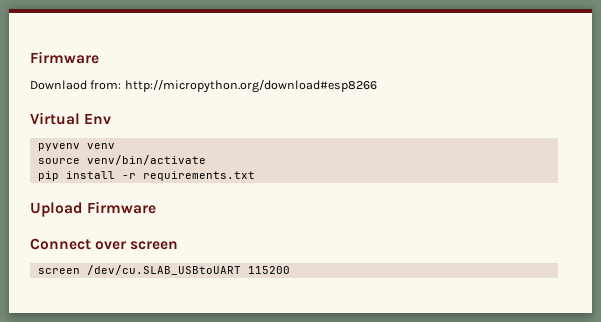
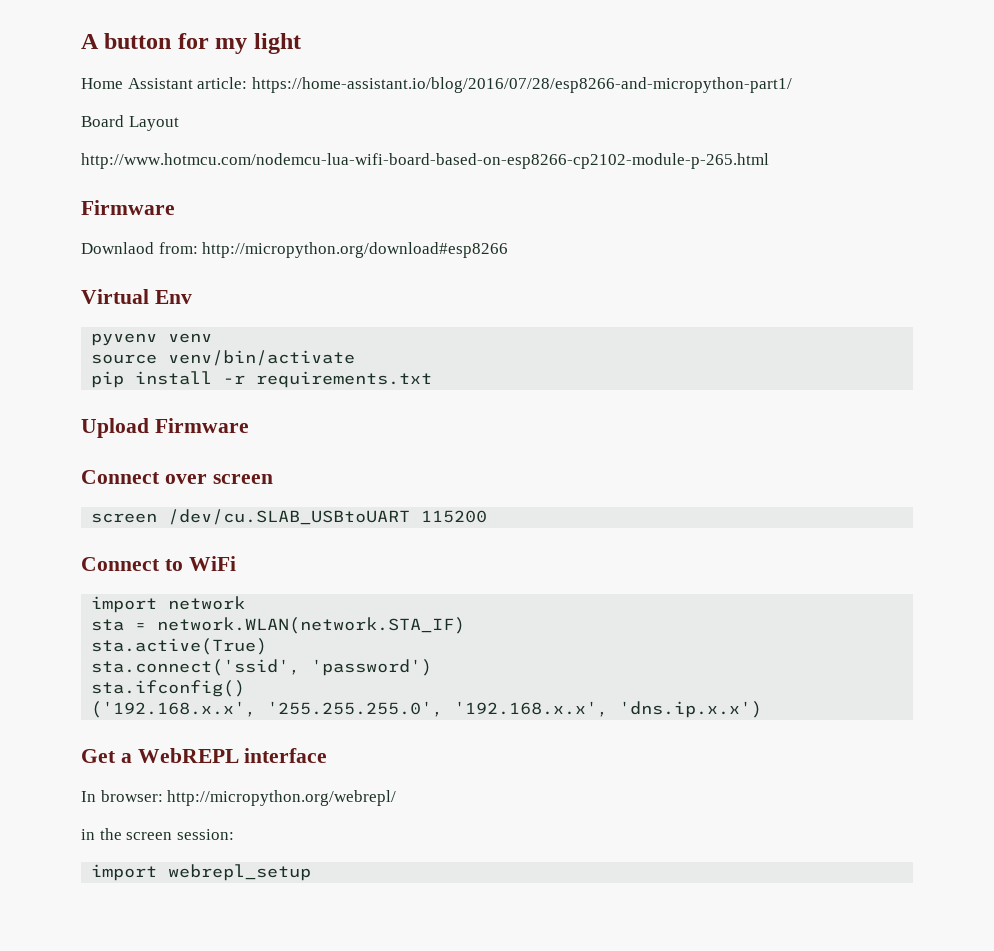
+ A button for my light
+ Home Assistant article: https://home-assistant.io/blog/2016/07/28/esp8266-and-micropython-part1/
+ Board Layout
+ http://www.hotmcu.com/nodemcu-lua-wifi-board-based-on-esp8266-cp2102-module-p-265.html
+ Connect to WiFi
+ import network
+ sta = network.WLAN(network.STA_IF)
+ sta.active(True)
+ sta.connect('ssid', 'password')
+ sta.ifconfig()
+ ('192.168.x.x', '255.255.255.0', '192.168.x.x', 'dns.ip.x.x')
+ Get a WebREPL interface
+ In browser: http://micropython.org/webrepl/
+ in the screen session:
+ import webrepl_setup

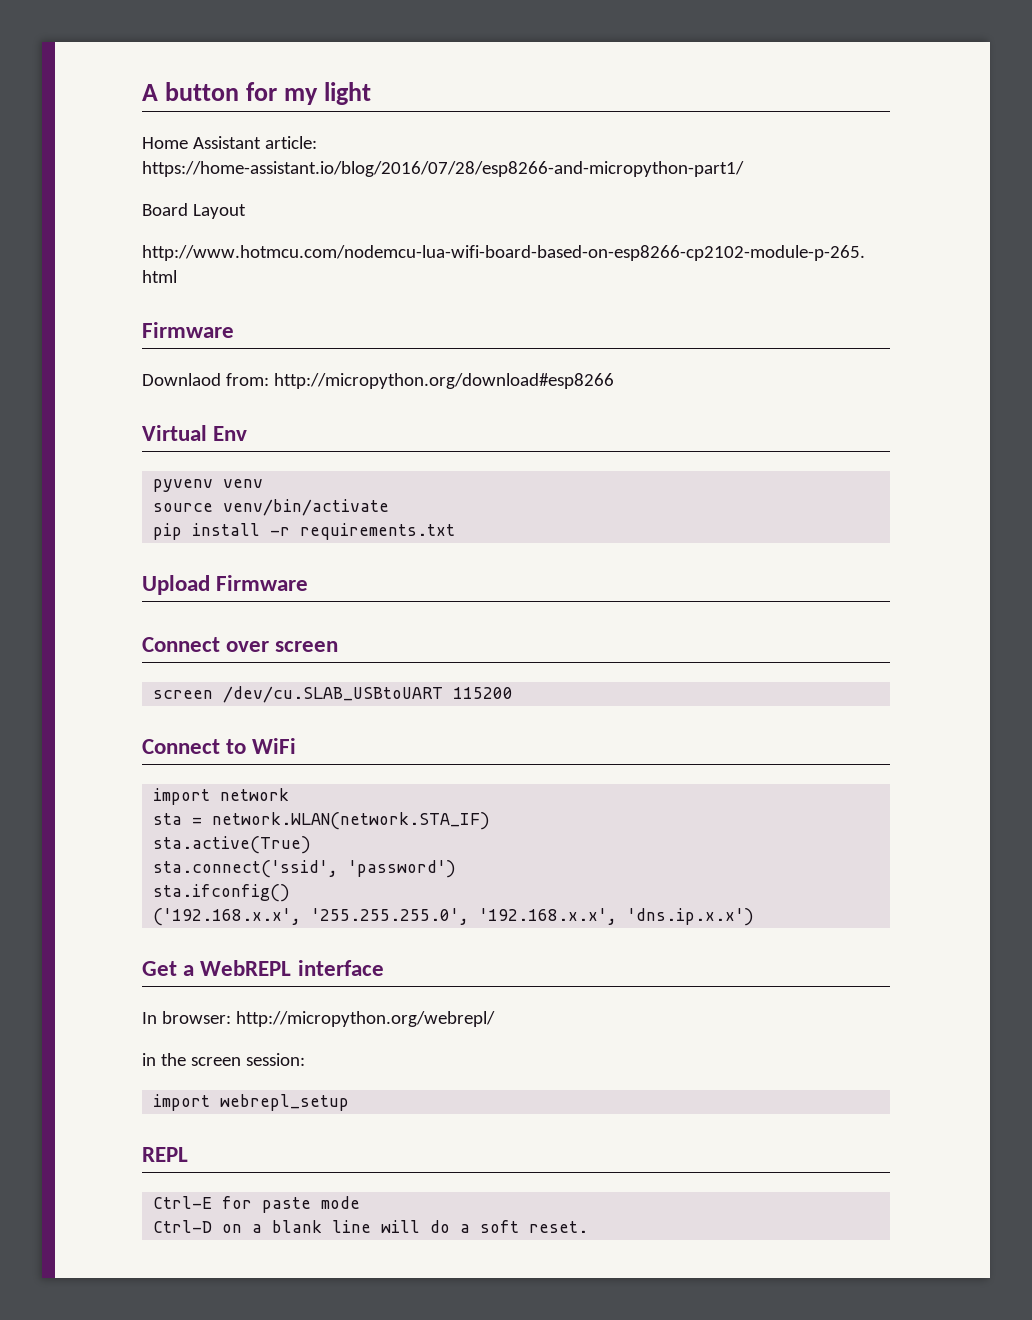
+ REPL
+ Ctrl-E for paste mode
+ Ctrl-D on a blank line will do a soft reset.

